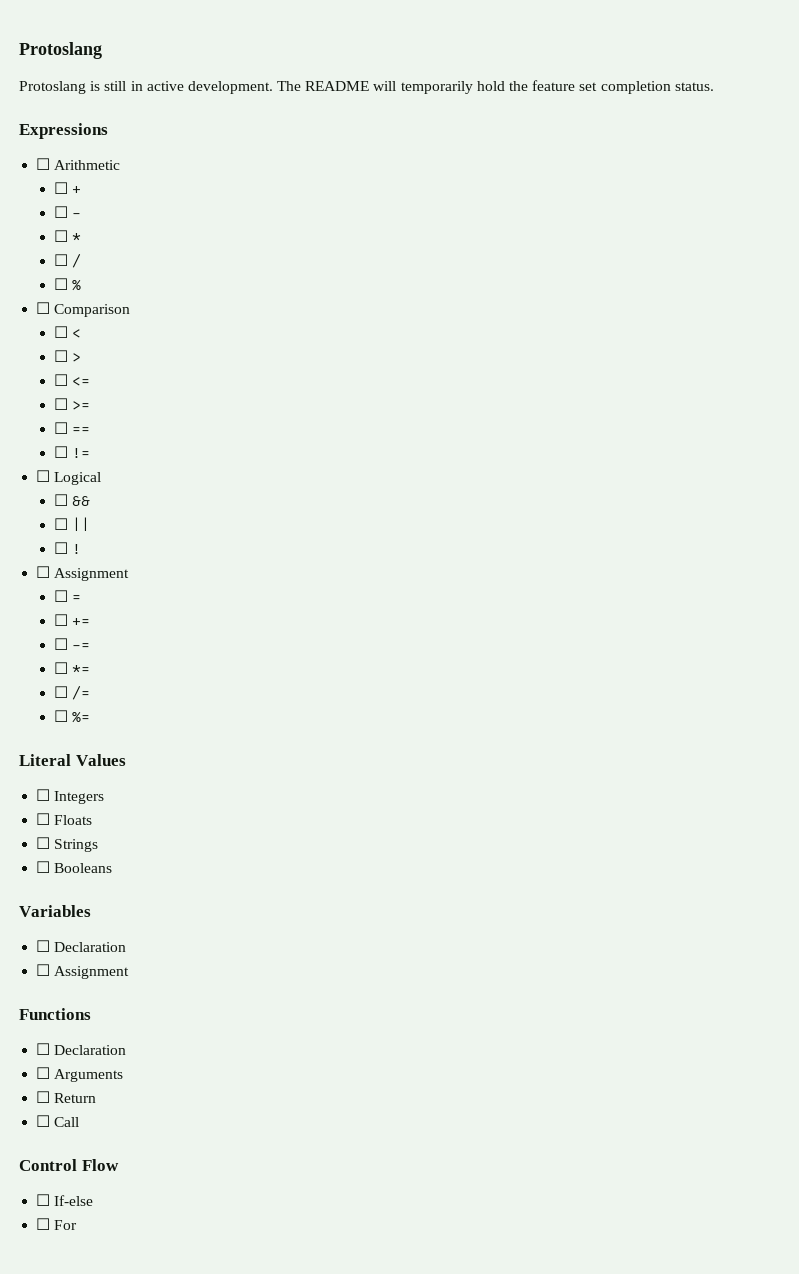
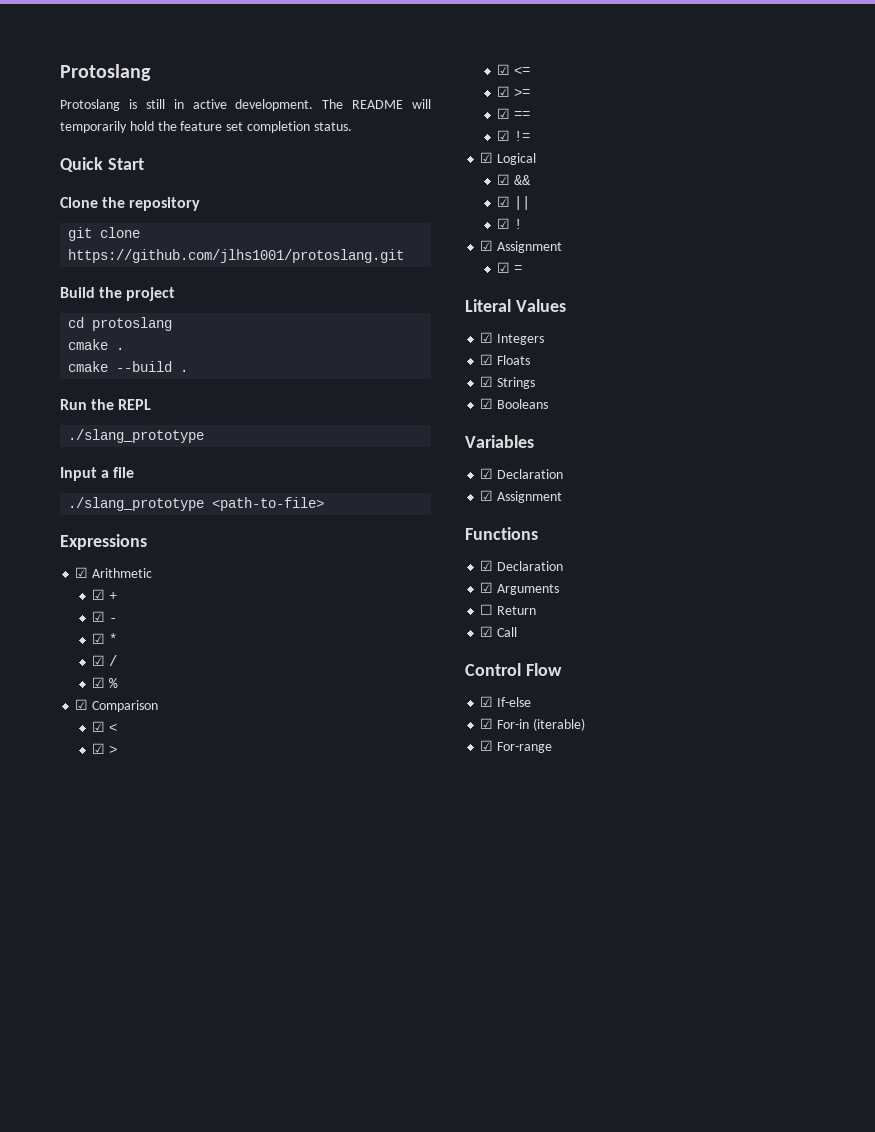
+ Quick Start
+ Clone the repository
+ git clone https://github.com/jlhs1001/protoslang.git
+ Build the project
+ cd protoslang
+ cmake .
+ cmake --build .
+ Run the REPL
+ ./slang_prototype
+ Input a file
+ ./slang_prototype <path-to-file>
- ☐ Arithmetic
+ ☑ Arithmetic
- ☐ +
+ ☑ +
- ☐ -
+ ☑ -
- ☐ *
+ ☑ *
- ☐ /
+ ☑ /
- ☐ %
+ ☑ %
- ☐ Comparison
+ ☑ Comparison
- ☐ <
+ ☑ <
- ☐ >
+ ☑ >
- ☐ <=
+ ☑ <=
- ☐ >=
+ ☑ >=
- ☐ ==
+ ☑ ==
- ☐ !=
+ ☑ !=
- ☐ Logical
+ ☑ Logical
- ☐ &&
+ ☑ &&
- ☐ ||
+ ☑ ||
- ☐ !
- ☐ Assignment
- ☐ =
+ ☑ !
+ ☑ Assignment
+ ☑ =
- ☐ +=
- ☐ -=
- ☐ *=
- ☐ /=
- ☐ %=
- ☐ Integers
+ ☑ Integers
- ☐ Floats
+ ☑ Floats
- ☐ Strings
+ ☑ Strings
- ☐ Booleans
+ ☑ Booleans
  Variables
- ☐ Declaration
- ☐ Assignment
+ ☑ Declaration
+ ☑ Assignment
  Functions
- ☐ Declaration
- ☐ Arguments
+ ☑ Declaration
+ ☑ Arguments
- ☐ Call
+ ☑ Call
- ☐ If-else
+ ☑ If-else
- ☐ For
+ ☑ For-in (iterable)
+ ☑ For-range

